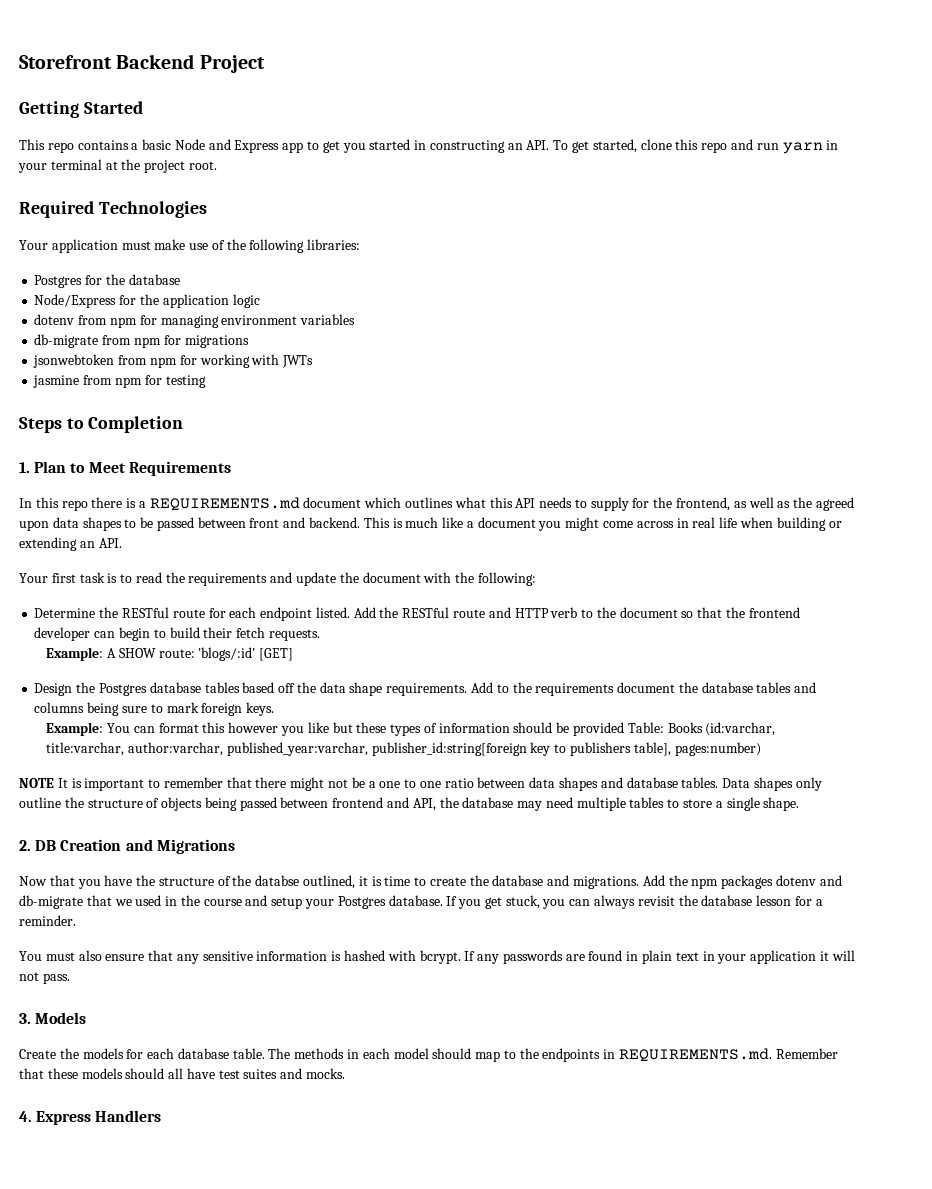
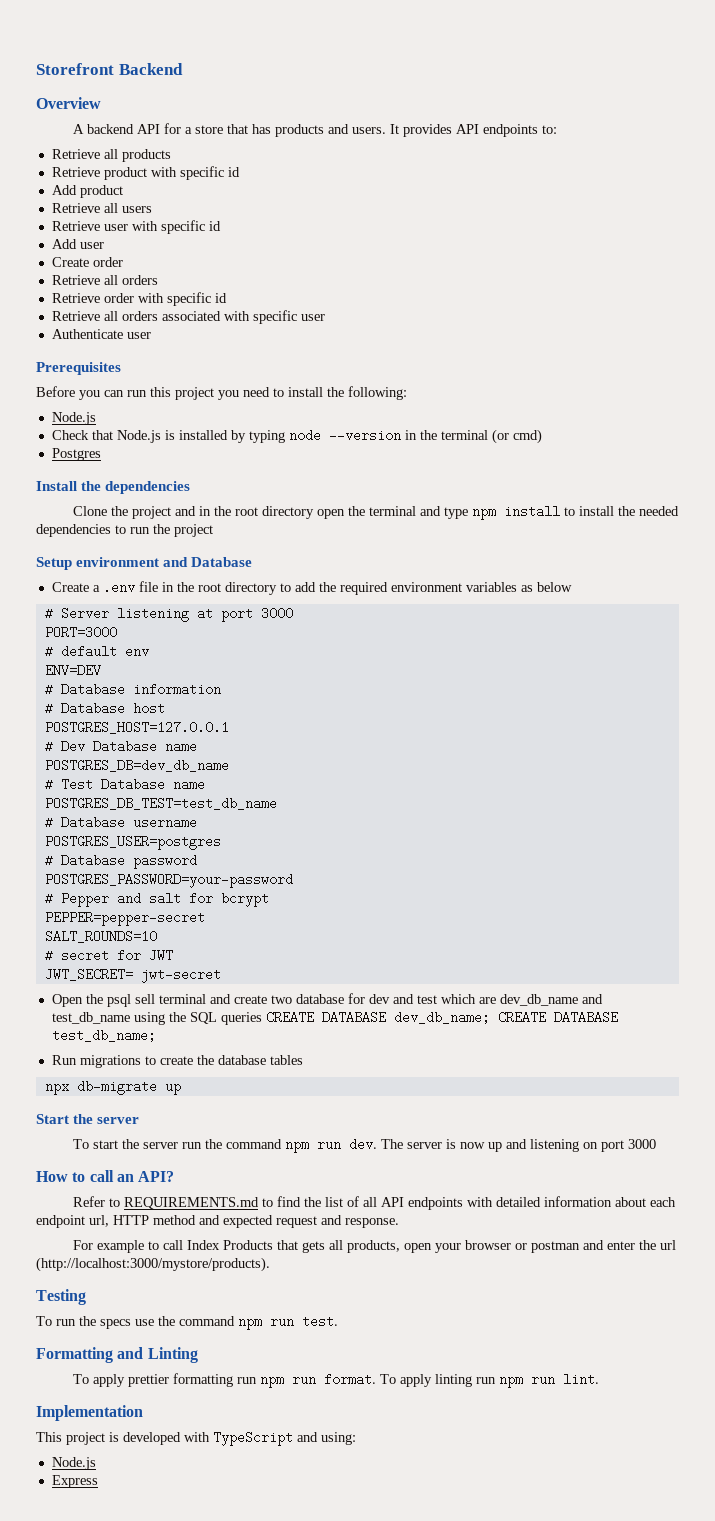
- Storefront Backend Project
- Getting Started
- This repo contains a basic Node and Express app to get you started in constructing an API. To get started, clone this repo and run yarn in your terminal at the project root.
- Required Technologies
- Your application must make use of the following libraries:
- Postgres for the database
- Node/Express for the application logic
- dotenv from npm for managing environment variables
- db-migrate from npm for migrations
- jsonwebtoken from npm for working with JWTs
- jasmine from npm for testing
- Steps to Completion
- 1. Plan to Meet Requirements
- In this repo there is a REQUIREMENTS.md document which outlines what this API needs to supply for the frontend, as well as the agreed upon data shapes to be passed between front and backend. This is much like a document you might come across in real life when building or extending an API.
- Your first task is to read the requirements and update the document with the following:
- Determine the RESTful route for each endpoint listed. Add the RESTful route and HTTP verb to the document so that the frontend developer can begin to build their fetch requests.
- Example: A SHOW route: 'blogs/:id' [GET]
- Design the Postgres database tables based off the data shape requirements. Add to the requirements document the database tables and columns being sure to mark foreign keys.
- Example: You can format this however you like but these types of information should be provided Table: Books (id:varchar, title:varchar, author:varchar, published_year:varchar, publisher_id:string[foreign key to publishers table], pages:number)
- NOTE It is important to remember that there might not be a one to one ratio between data shapes and database tables. Data shapes only outline the structure of objects being passed between frontend and API, the database may need multiple tables to store a single shape.
- 2. DB Creation and Migrations
- Now that you have the structure of the databse outlined, it is time to create the database and migrations. Add the npm packages dotenv and db-migrate that we used in the course and setup your Postgres database. If you get stuck, you can always revisit the database lesson for a reminder.
- You must also ensure that any sensitive information is hashed with bcrypt. If any passwords are found in plain text in your application it will not pass.
- 3. Models
- Create the models for each database table. The methods in each model should map to the endpoints in REQUIREMENTS.md. Remember that these models should all have test suites and mocks.
- 4. Express Handlers
+ Storefront Backend
+ Overview
+ A backend API for a store that has products and users. It provides API endpoints to:
+ Retrieve all products
+ Retrieve product with specific id
+ Add product
+ Retrieve all users
+ Retrieve user with specific id
+ Add user
+ Create order
+ Retrieve all orders
+ Retrieve order with specific id
+ Retrieve all orders associated with specific user
+ Authenticate user
+ Prerequisites
+ Before you can run this project you need to install the following:
+ Node.js
+ Check that Node.js is installed by typing node --version in the terminal (or cmd)
+ Postgres
+ Install the dependencies
+ Clone the project and in the root directory open the terminal and type npm install to install the needed dependencies to run the project
+ Setup environment and Database
+ Create a .env file in the root directory to add the required environment variables as below
+ # Server listening at port 3000
+ PORT=3000
+ # default env
+ ENV=DEV
+ # Database information
+ # Database host
+ POSTGRES_HOST=127.0.0.1
+ # Dev Database name
+ POSTGRES_DB=dev_db_name
+ # Test Database name
+ POSTGRES_DB_TEST=test_db_name
+ # Database username
+ POSTGRES_USER=postgres
+ # Database password
+ POSTGRES_PASSWORD=your-password
+ # Pepper and salt for bcrypt
+ PEPPER=pepper-secret
+ SALT_ROUNDS=10
+ # secret for JWT
+ JWT_SECRET= jwt-secret
+ Open the psql sell terminal and create two database for dev and test which are dev_db_name and test_db_name using the SQL queries CREATE DATABASE dev_db_name; CREATE DATABASE test_db_name;
+ Run migrations to create the database tables
+ npx db-migrate up
+ Start the server
+ To start the server run the command npm run dev. The server is now up and listening on port 3000
+ How to call an API?
+ Refer to REQUIREMENTS.md to find the list of all API endpoints with detailed information about each endpoint url, HTTP method and expected request and response.
+ For example to call Index Products that gets all products, open your browser or postman and enter the url (http://localhost:3000/mystore/products).
+ Testing
+ To run the specs use the command npm run test.
+ Formatting and Linting
+ To apply prettier formatting run npm run format. To apply linting run npm run lint.
+ Implementation
+ This project is developed with TypeScript and using:
+ Node.js
+ Express

